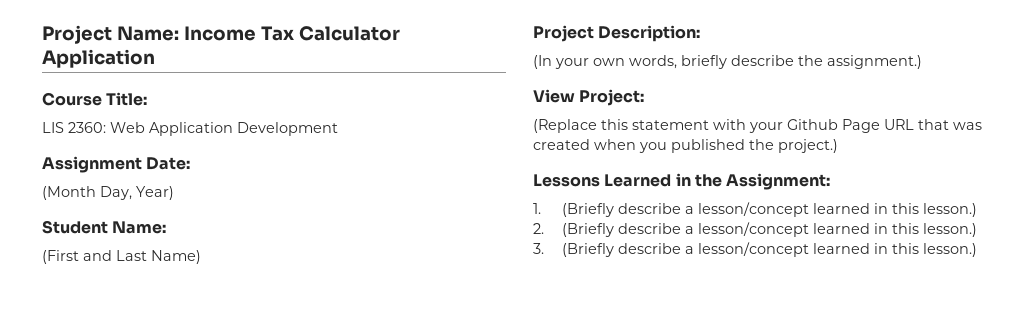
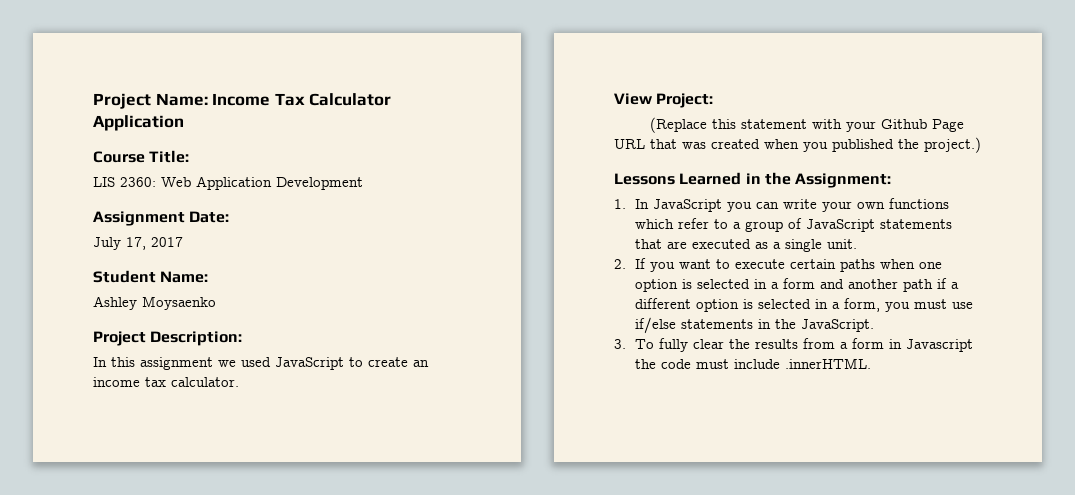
- (Month Day, Year)
+ July 17, 2017
- (First and Last Name)
+ Ashley Moysaenko
  Project Description:
- (In your own words, briefly describe the assignment.)
+ In this assignment we used JavaScript to create an income tax calculator.
- 1. (Briefly describe a lesson/concept learned in this lesson.)
- 2. (Briefly describe a lesson/concept learned in this lesson.)
- 3. (Briefly describe a lesson/concept learned in this lesson.)
+ 1. In JavaScript you can write your own functions which refer to a group of JavaScript statements that are executed as a single unit.
+ 2. If you want to execute certain paths when one option is selected in a form and another path if a different option is selected in a form, you must use if/else statements in the JavaScript.
+ 3. To fully clear the results from a form in Javascript the code must include .innerHTML.

